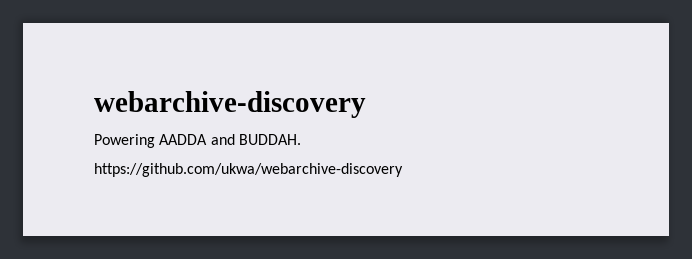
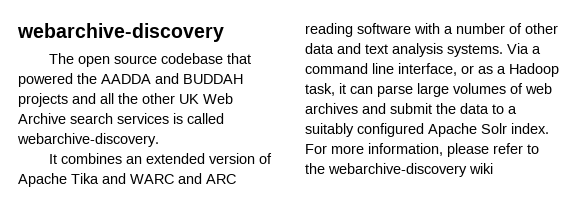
- Powering AADDA and BUDDAH.
- https://github.com/ukwa/webarchive-discovery
+ The open source codebase that powered the AADDA and BUDDAH projects and all the other UK Web Archive search services is called webarchive-discovery.
+ It combines an extended version of Apache Tika and WARC and ARC reading software with a number of other data and text analysis systems. Via a command line interface, or as a Hadoop task, it can parse large volumes of web archives and submit the data to a suitably configured Apache Solr index. For more information, please refer to the webarchive-discovery wiki

